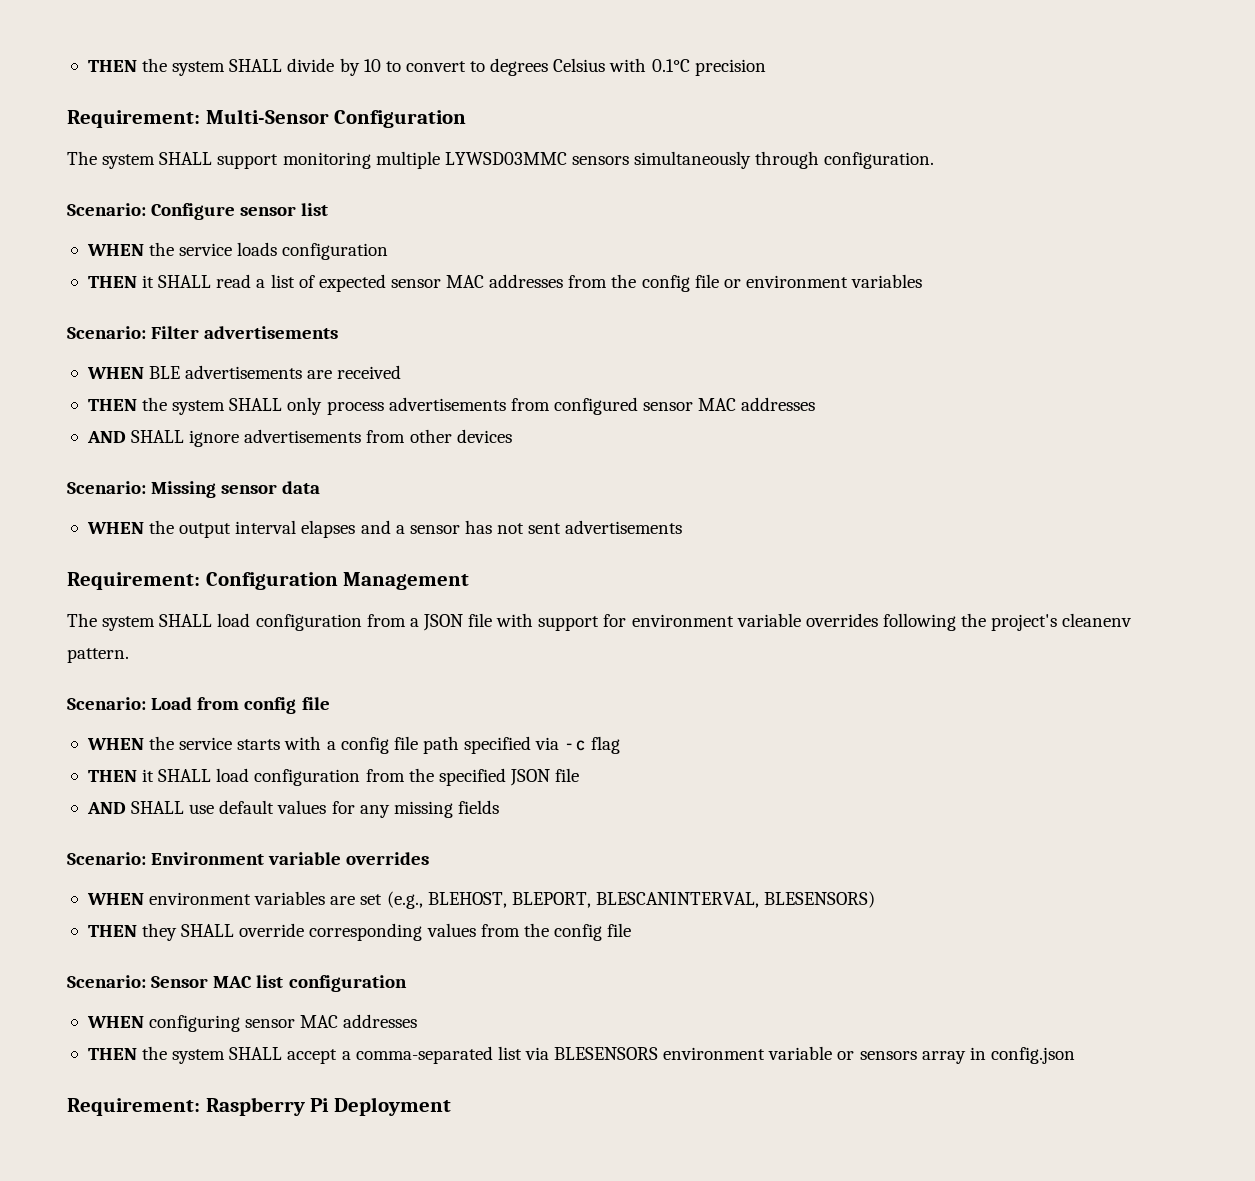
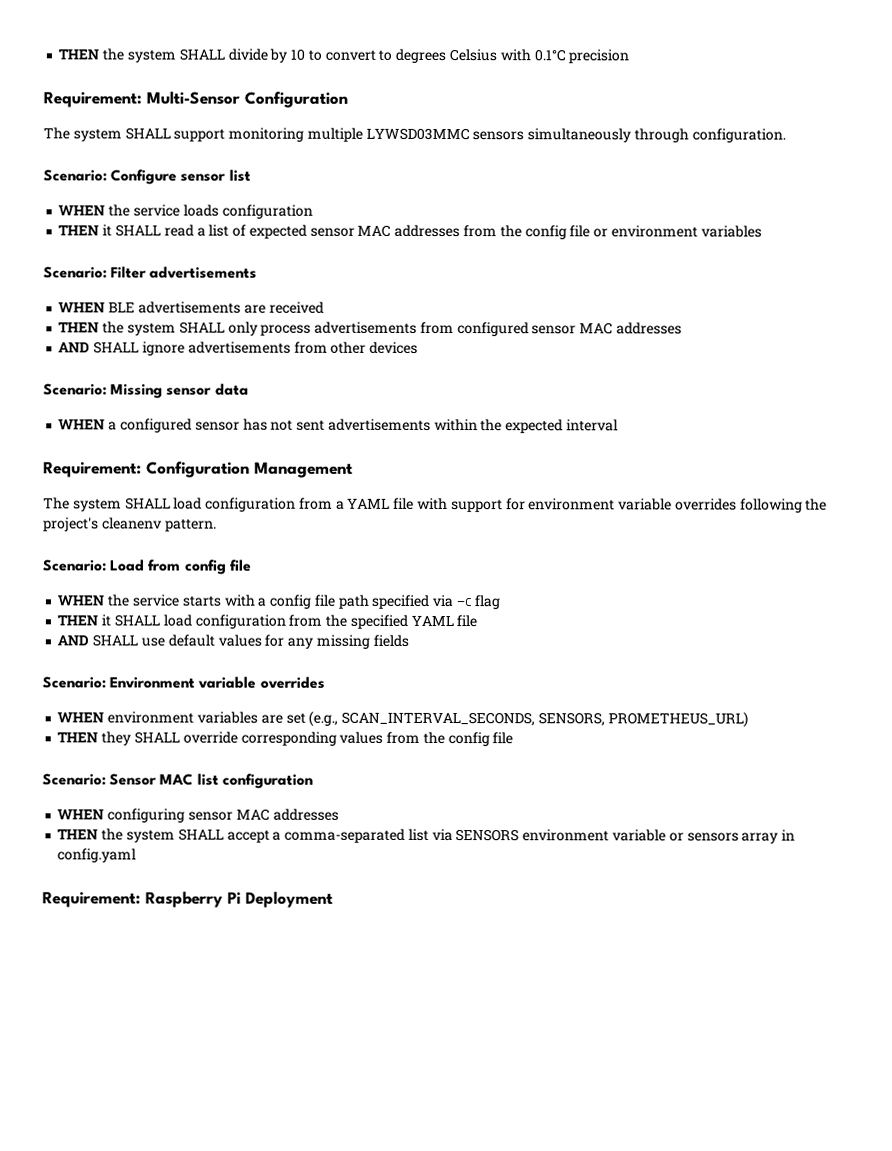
- WHEN the output interval elapses and a sensor has not sent advertisements
+ WHEN a configured sensor has not sent advertisements within the expected interval
- The system SHALL load configuration from a JSON file with support for environment variable overrides following the project's cleanenv pattern.
+ The system SHALL load configuration from a YAML file with support for environment variable overrides following the project's cleanenv pattern.
- THEN it SHALL load configuration from the specified JSON file
+ THEN it SHALL load configuration from the specified YAML file
- WHEN environment variables are set (e.g., BLEHOST, BLEPORT, BLESCANINTERVAL, BLESENSORS)
+ WHEN environment variables are set (e.g., SCAN_INTERVAL_SECONDS, SENSORS, PROMETHEUS_URL)
- THEN the system SHALL accept a comma-separated list via BLESENSORS environment variable or sensors array in config.json
+ THEN the system SHALL accept a comma-separated list via SENSORS environment variable or sensors array in config.yaml

